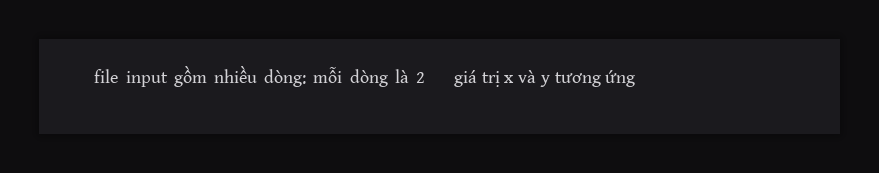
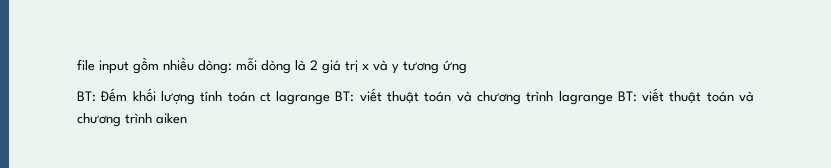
+ BT: Đếm khối lượng tính toán ct lagrange BT: viết thuật toán và chương trình lagrange BT: viết thuật toán và chương trình aiken

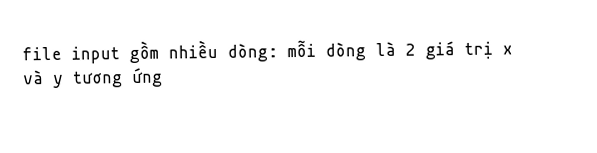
- BT: Đếm khối lượng tính toán ct lagrange BT: viết thuật toán và chương trình lagrange BT: viết thuật toán và chương trình aiken

